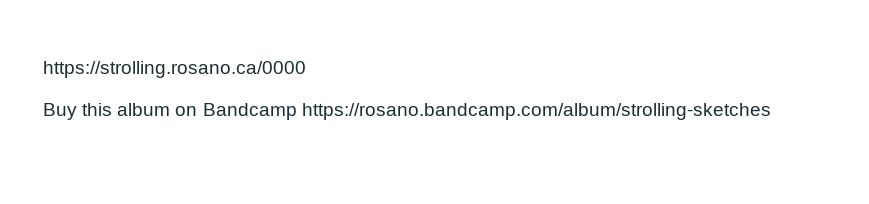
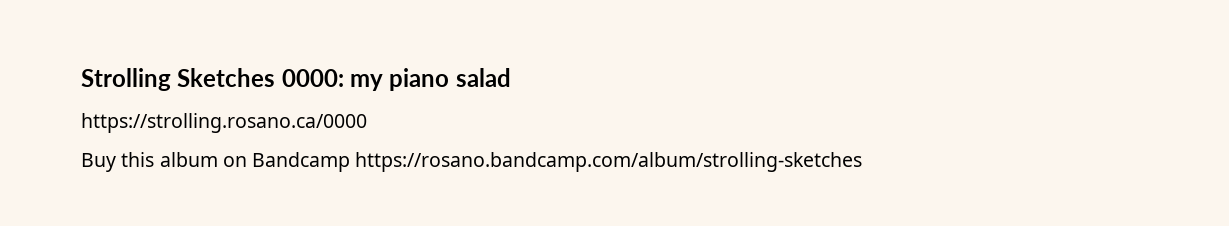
+ Strolling Sketches 0000: my piano salad

